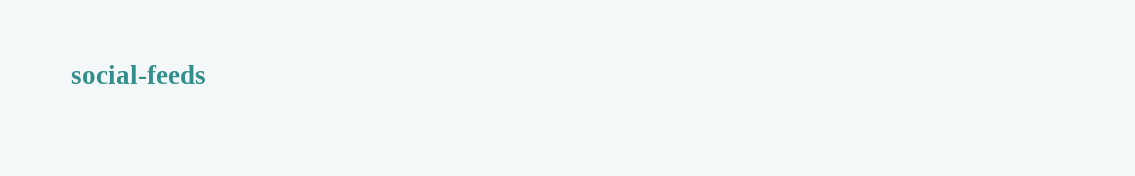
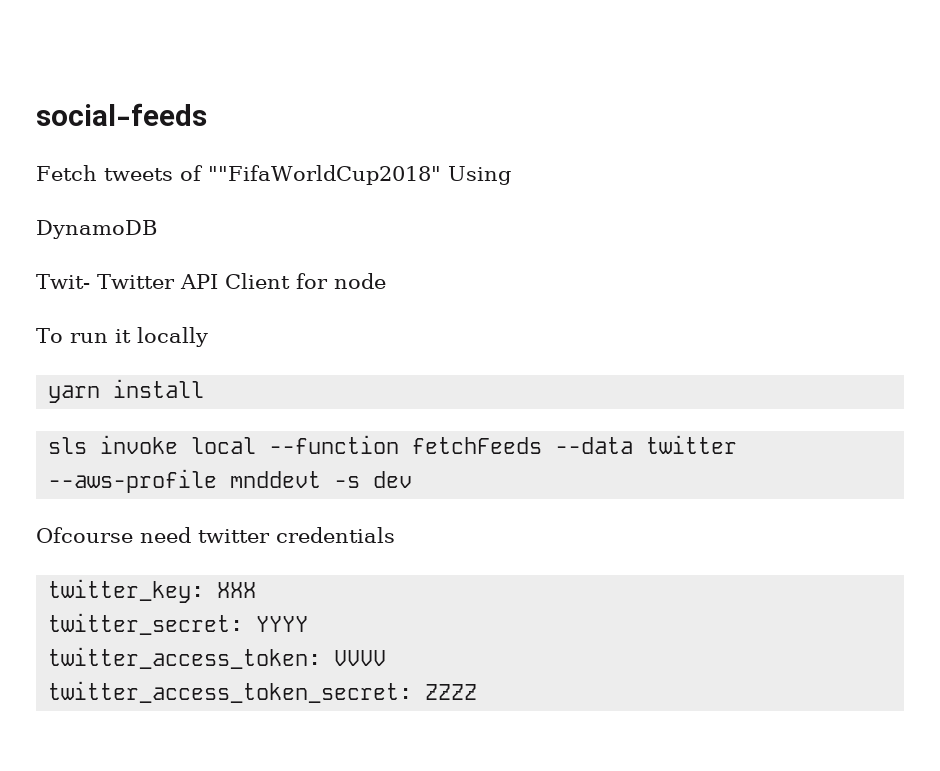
+ Fetch tweets of ""FifaWorldCup2018" Using
+ DynamoDB
+ Twit- Twitter API Client for node
+ To run it locally
+ yarn install
+ sls invoke local --function fetchFeeds --data twitter --aws-profile mnddevt -s dev
+ Ofcourse need twitter credentials
+ twitter_key: XXX
+ twitter_secret: YYYY
+ twitter_access_token: VVVV
+ twitter_access_token_secret: ZZZZ

